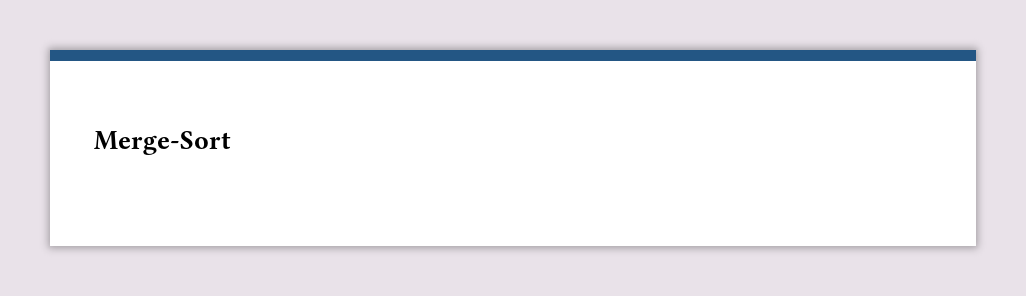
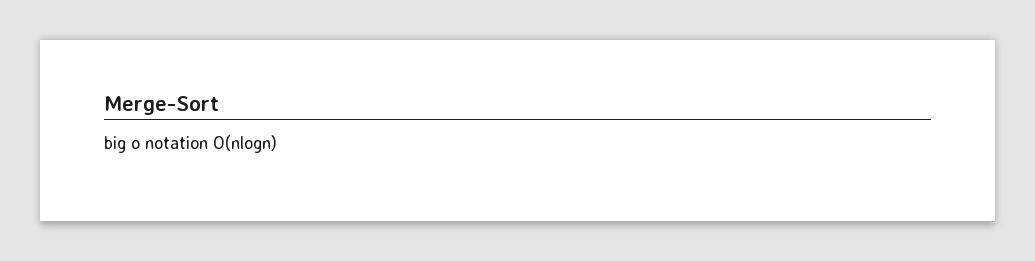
+ big o notation O(nlogn)

